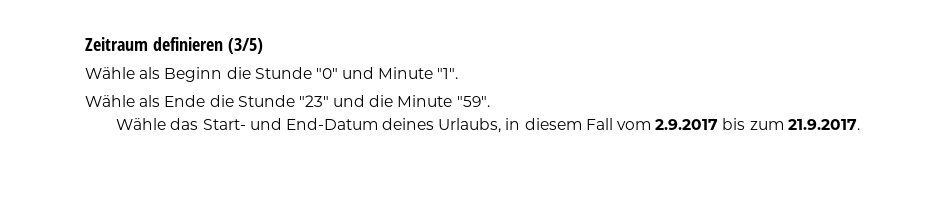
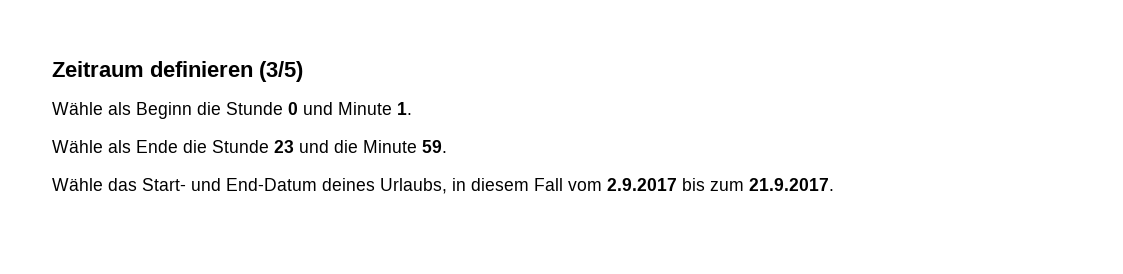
- Wähle als Beginn die Stunde "0" und Minute "1".
+ Wähle als Beginn die Stunde 0 und Minute 1.
- Wähle als Ende die Stunde "23" und die Minute "59".
+ Wähle als Ende die Stunde 23 und die Minute 59.

